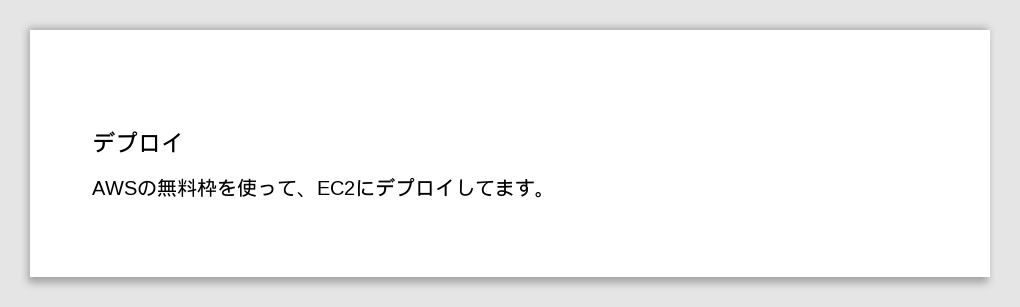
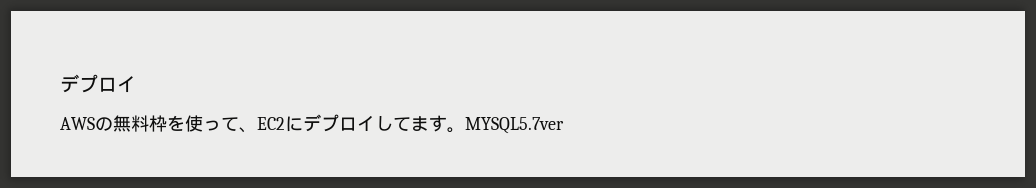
+ MYSQL5.7ver

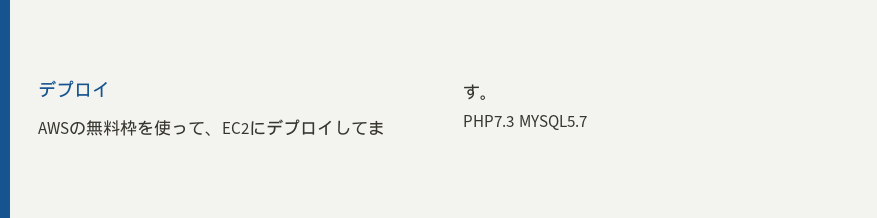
- AWSの無料枠を使って、EC2にデプロイしてます。MYSQL5.7ver
+ AWSの無料枠を使って、EC2にデプロイしてます。
+ PHP7.3 MYSQL5.7

